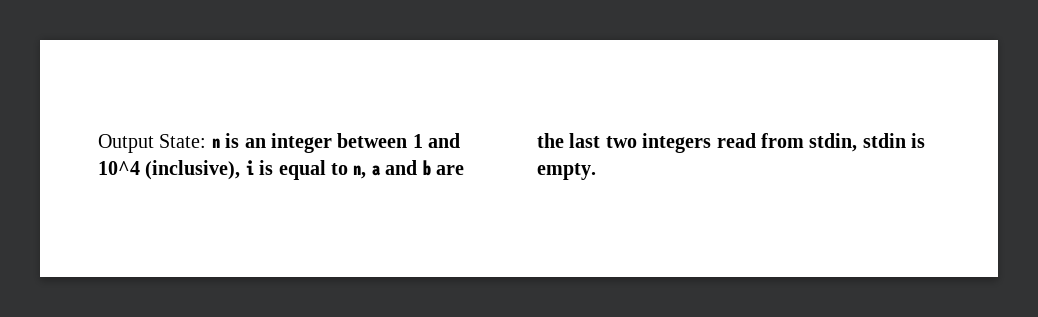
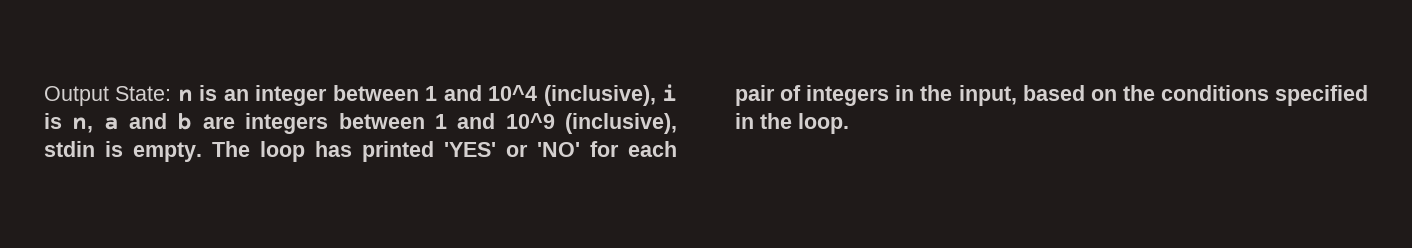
- Output State: n is an integer between 1 and 10^4 (inclusive), i is equal to n, a and b are the last two integers read from stdin, stdin is empty.
+ Output State: n is an integer between 1 and 10^4 (inclusive), i is n, a and b are integers between 1 and 10^9 (inclusive), stdin is empty. The loop has printed 'YES' or 'NO' for each pair of integers in the input, based on the conditions specified in the loop.

